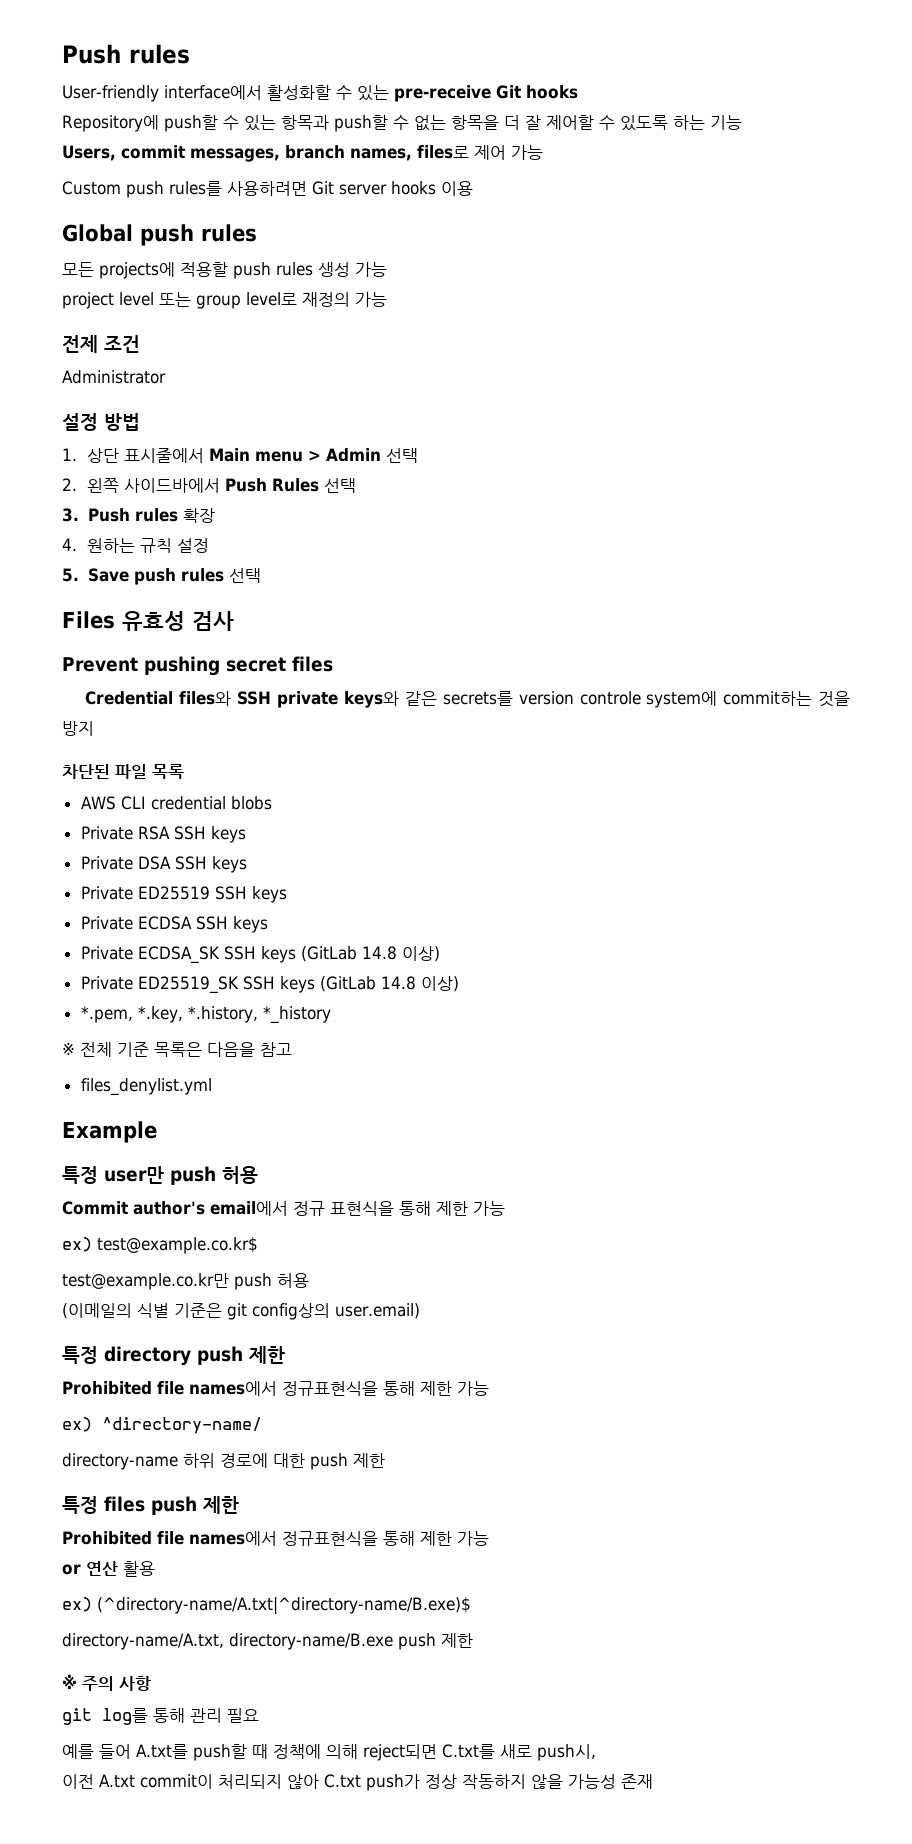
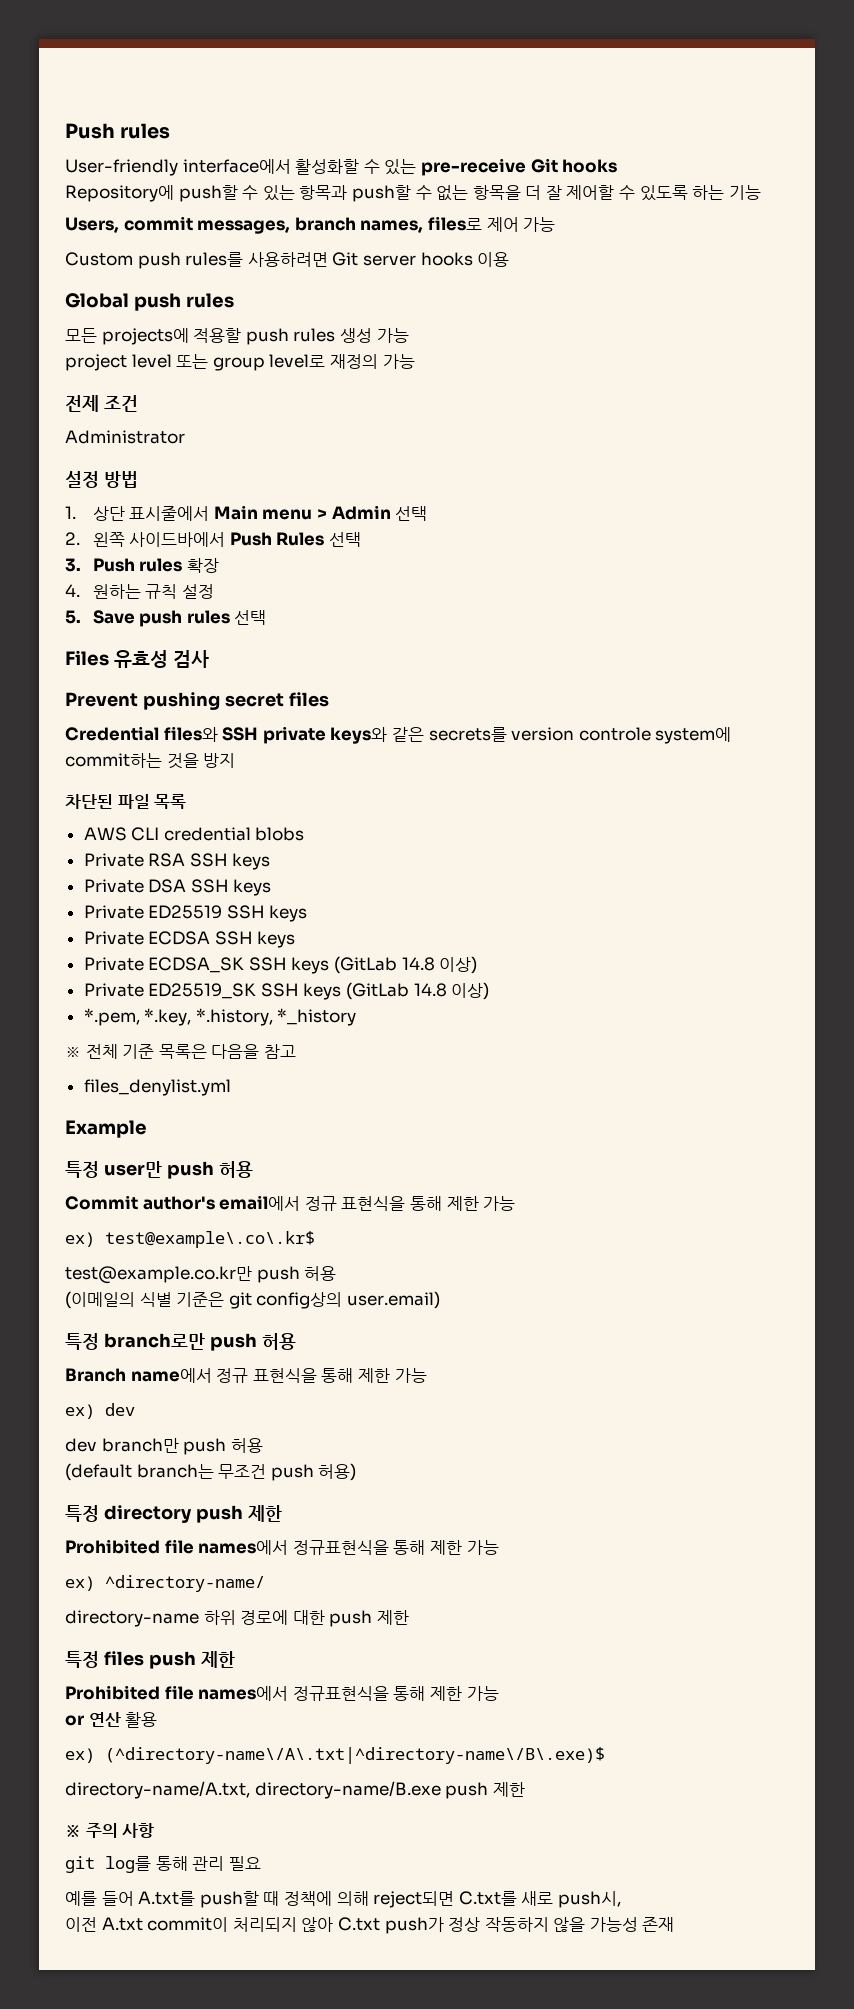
- ex) test@example.co.kr$
+ ex) test@example\.co\.kr$
+ 특정 branch로만 push 허용
+ Branch name에서 정규 표현식을 통해 제한 가능
+ ex) dev
+ dev branch만 push 허용
+ (default branch는 무조건 push 허용)
- ex) (^directory-name/A.txt|^directory-name/B.exe)$
+ ex) (^directory-name\/A\.txt|^directory-name\/B\.exe)$

